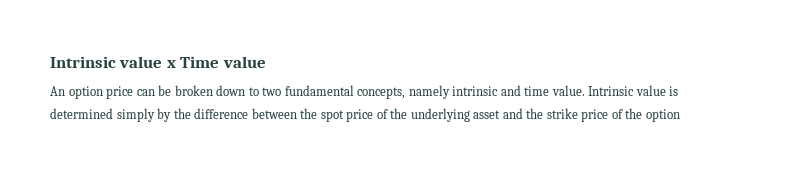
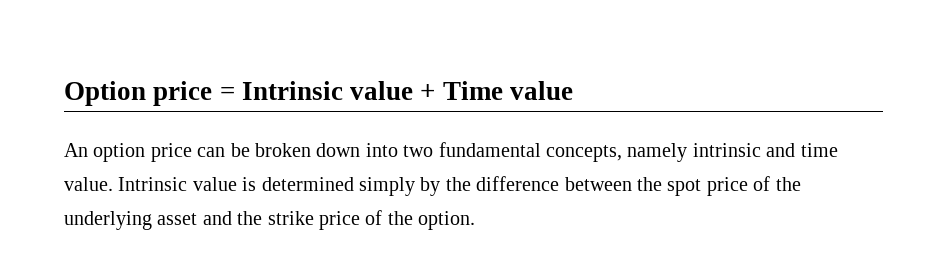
- Intrinsic value x Time value
+ Option price = Intrinsic value + Time value
- An option price can be broken down to two fundamental concepts, namely intrinsic and time value.
+ An option price can be broken down into two fundamental concepts, namely intrinsic and time value.
- Intrinsic value is determined simply by the difference between the spot price of the underlying asset and the strike price of the option
+ Intrinsic value is determined simply by the difference between the spot price of the underlying asset and the strike price of the option.

